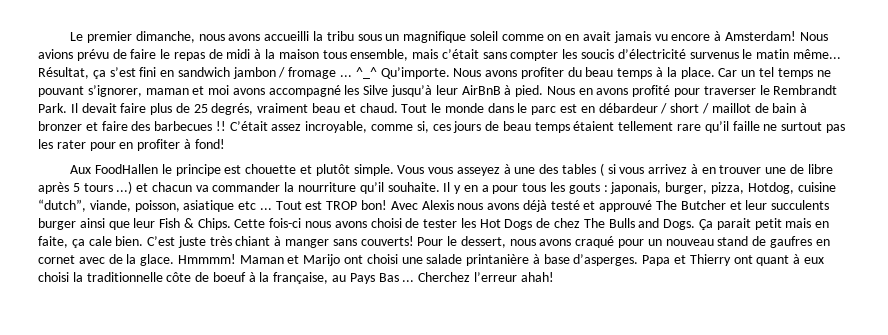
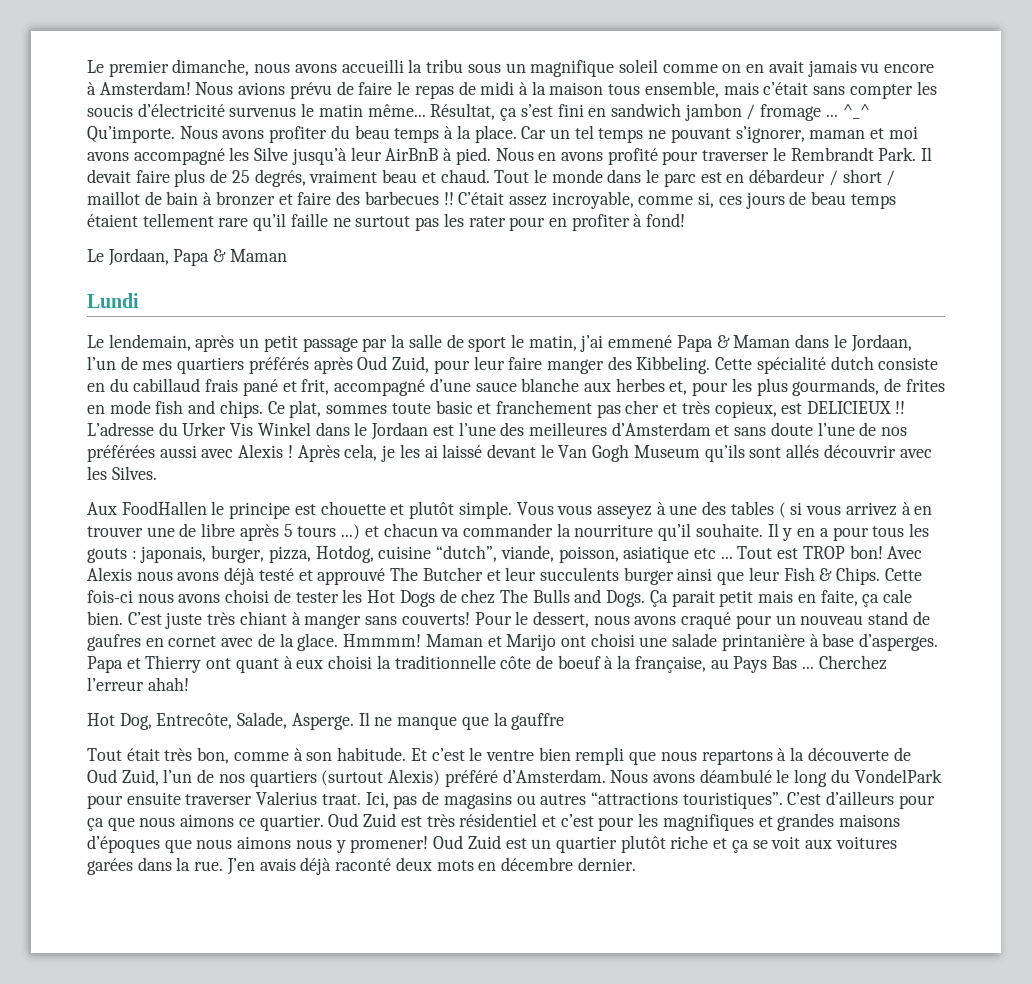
+ Le Jordaan, Papa & Maman
+ Lundi
+ Le lendemain, après un petit passage par la salle de sport le matin, j’ai emmené Papa & Maman dans le Jordaan, l’un de mes quartiers préférés après Oud Zuid, pour leur faire manger des Kibbeling. Cette spécialité dutch consiste en du cabillaud frais pané et frit, accompagné d’une sauce blanche aux herbes et, pour les plus gourmands, de frites en mode fish and chips. Ce plat, sommes toute basic et franchement pas cher et très copieux, est DELICIEUX !! L’adresse du Urker Vis Winkel dans le Jordaan est l’une des meilleures d’Amsterdam et sans doute l’une de nos préférées aussi avec Alexis ! Après cela, je les ai laissé devant le Van Gogh Museum qu’ils sont allés découvrir avec les Silves.
+ Hot Dog, Entrecôte, Salade, Asperge. Il ne manque que la gauffre
+ Tout était très bon, comme à son habitude. Et c’est le ventre bien rempli que nous repartons à la découverte de Oud Zuid, l’un de nos quartiers (surtout Alexis) préféré d’Amsterdam. Nous avons déambulé le long du VondelPark pour ensuite traverser Valerius traat. Ici, pas de magasins ou autres “attractions touristiques”. C’est d’ailleurs pour ça que nous aimons ce quartier. Oud Zuid est très résidentiel et c’est pour les magnifiques et grandes maisons d’époques que nous aimons nous y promener! Oud Zuid est un quartier plutôt riche et ça se voit aux voitures garées dans la rue. J’en avais déjà raconté deux mots en décembre dernier.

